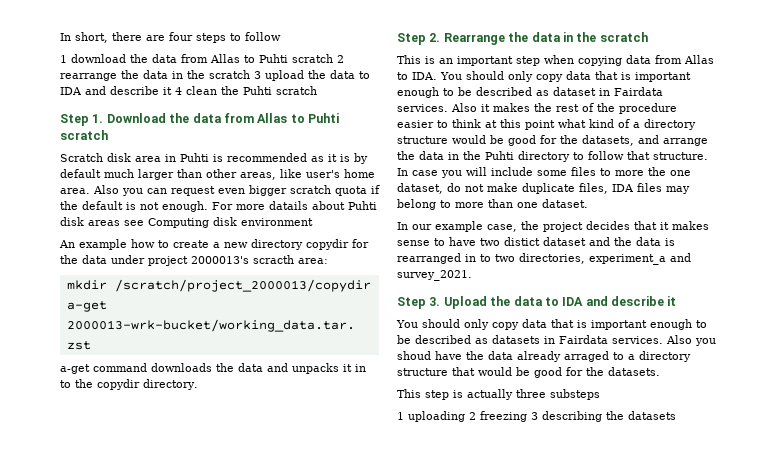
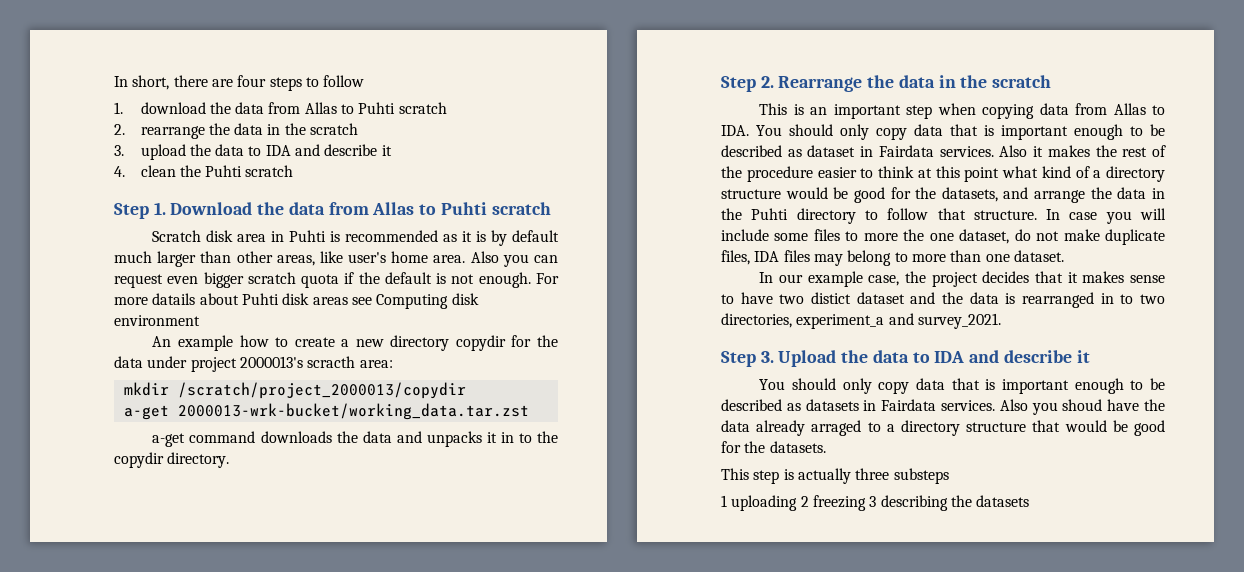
- 1 download the data from Allas to Puhti scratch 2 rearrange the data in the scratch 3 upload the data to IDA and describe it 4 clean the Puhti scratch
+ 1. download the data from Allas to Puhti scratch
+ 2. rearrange the data in the scratch
+ 3. upload the data to IDA and describe it
+ 4. clean the Puhti scratch

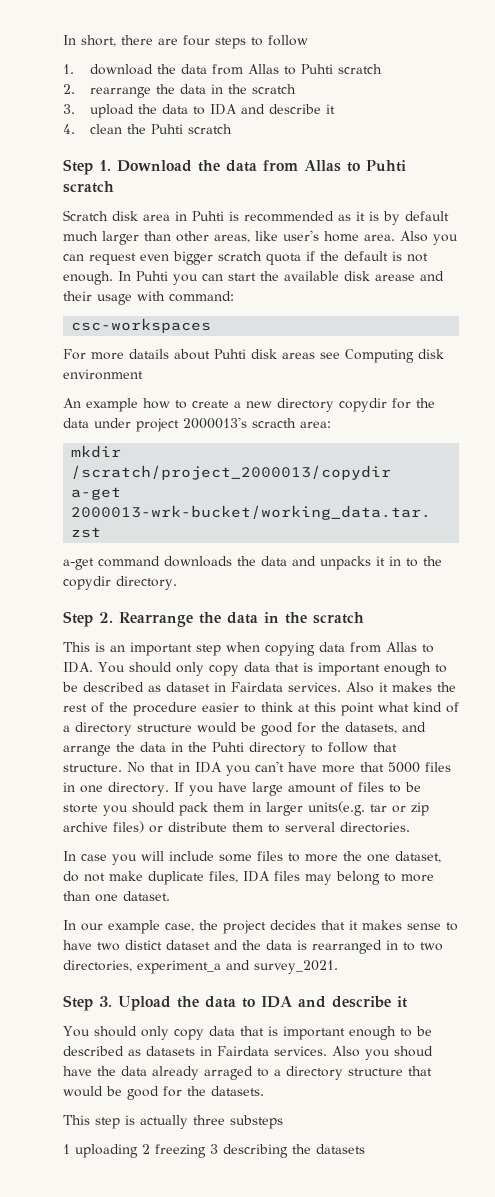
- Also you can request even bigger scratch quota if the default is not enough. For more datails about Puhti disk areas see Computing disk environment
+ Also you can request even bigger scratch quota if the default is not enough. In Puhti you can start the available disk arease and their usage with command:
+ csc-workspaces
+ For more datails about Puhti disk areas see Computing disk environment
- Also it makes the rest of the procedure easier to think at this point what kind of a directory structure would be good for the datasets, and arrange the data in the Puhti directory to follow that structure. In case you will include some files to more the one dataset, do not make duplicate files, IDA files may belong to more than one dataset.
+ Also it makes the rest of the procedure easier to think at this point what kind of a directory structure would be good for the datasets, and arrange the data in the Puhti directory to follow that structure. No that in IDA you can't have more that 5000 files in one directory. If you have large amount of files to be storte you should pack them in larger units(e.g. tar or zip archive files) or distribute them to serveral directories.
+ In case you will include some files to more the one dataset, do not make duplicate files, IDA files may belong to more than one dataset.

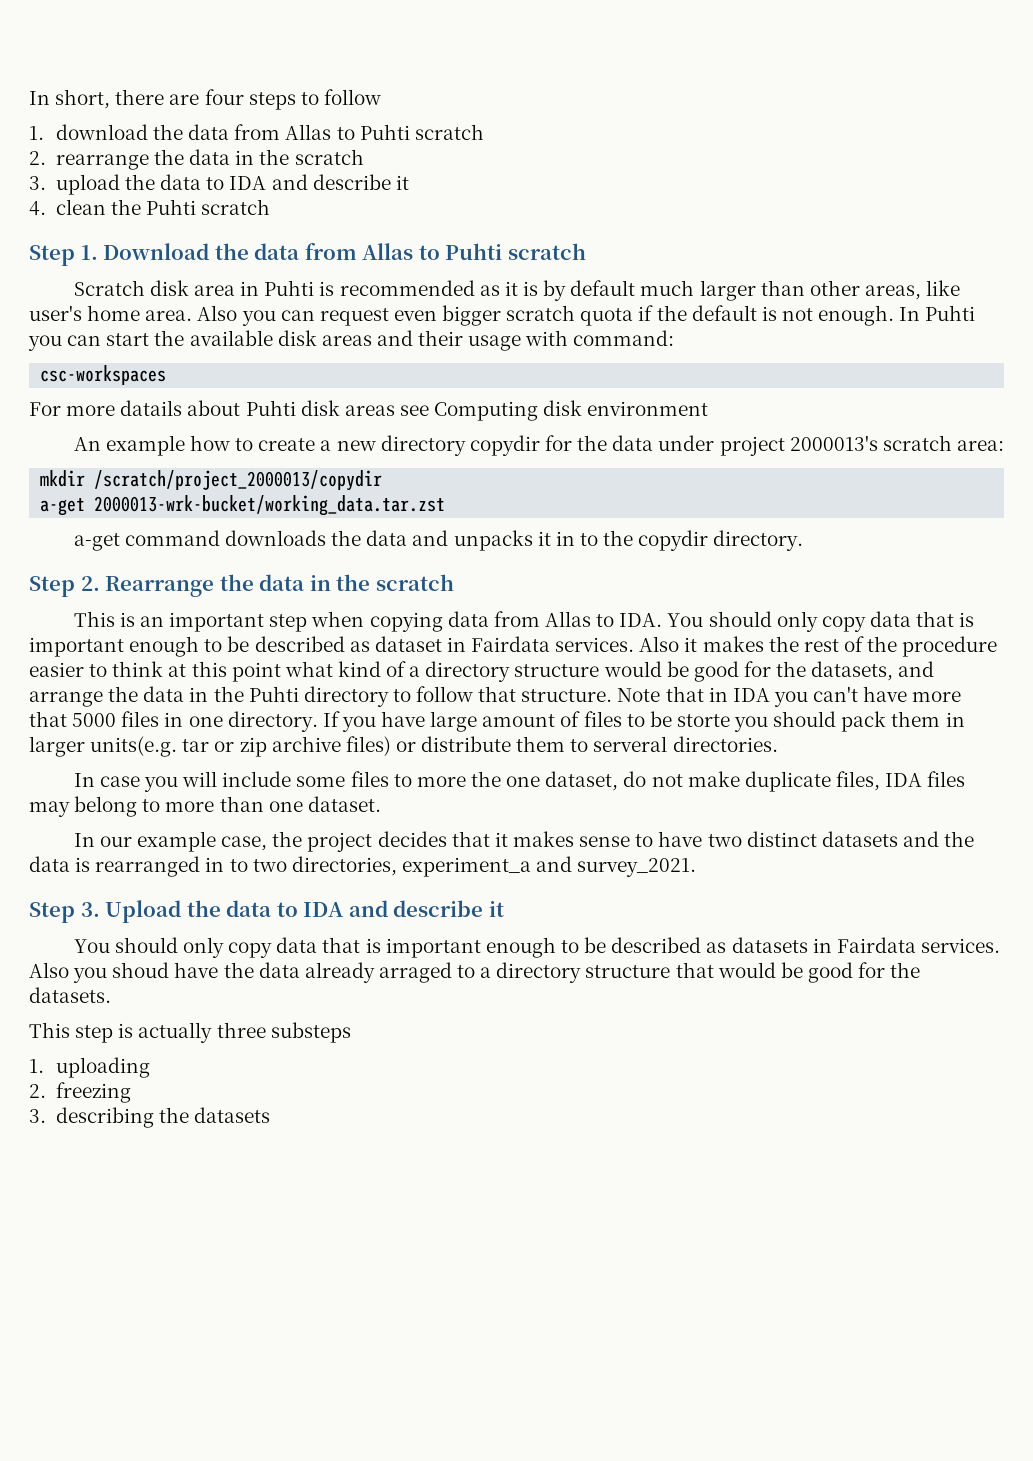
- In Puhti you can start the available disk arease and their usage with command:
+ In Puhti you can start the available disk areas and their usage with command:
- An example how to create a new directory copydir for the data under project 2000013's scracth area:
+ An example how to create a new directory copydir for the data under project 2000013's scratch area:
- No that in IDA you can't have more that 5000 files in one directory.
+ Note that in IDA you can't have more that 5000 files in one directory.
- In our example case, the project decides that it makes sense to have two distict dataset and the data is rearranged in to two directories, experiment_a and survey_2021.
+ In our example case, the project decides that it makes sense to have two distinct datasets and the data is rearranged in to two directories, experiment_a and survey_2021.
- 1 uploading 2 freezing 3 describing the datasets
+ 1. uploading
+ 2. freezing
+ 3. describing the datasets

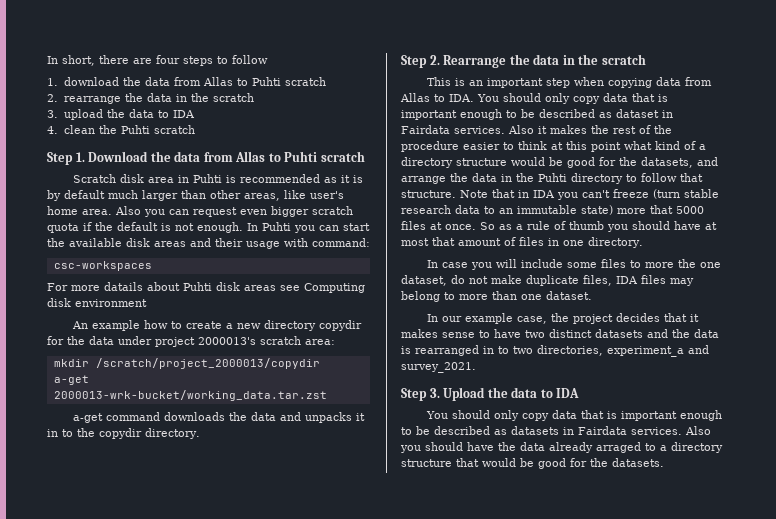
- 3. upload the data to IDA and describe it
+ 3. upload the data to IDA
- Note that in IDA you can't have more that 5000 files in one directory. If you have large amount of files to be storte you should pack them in larger units(e.g. tar or zip archive files) or distribute them to serveral directories.
+ Note that in IDA you can't freeze (turn stable research data to an immutable state) more that 5000 files at once. So as a rule of thumb you should have at most that amount of files in one directory.
- Step 3. Upload the data to IDA and describe it
+ Step 3. Upload the data to IDA
- Also you shoud have the data already arraged to a directory structure that would be good for the datasets.
+ Also you should have the data already arraged to a directory structure that would be good for the datasets.
- This step is actually three substeps
- 1. uploading
- 2. freezing
- 3. describing the datasets

